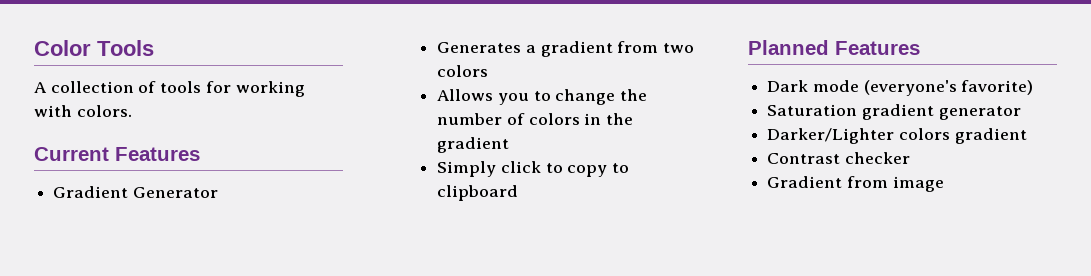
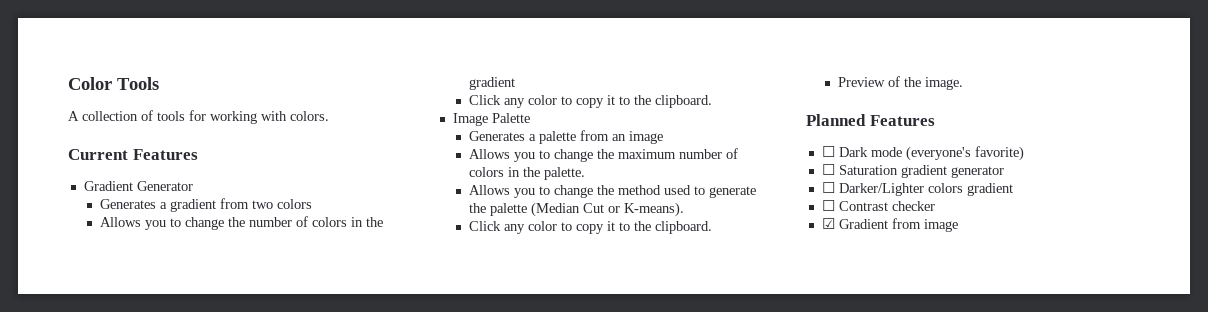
  Allows you to change the number of colors in the gradient
- Simply click to copy to clipboard
+ Click any color to copy it to the clipboard.
+ Image Palette
+ Generates a palette from an image
+ Allows you to change the maximum number of colors in the palette.
+ Allows you to change the method used to generate the palette (Median Cut or K-means).
+ Click any color to copy it to the clipboard.
+ Preview of the image.
- Dark mode (everyone's favorite)
+ ☐ Dark mode (everyone's favorite)
- Saturation gradient generator
+ ☐ Saturation gradient generator
- Darker/Lighter colors gradient
+ ☐ Darker/Lighter colors gradient
- Contrast checker
+ ☐ Contrast checker
- Gradient from image
+ ☑ Gradient from image

